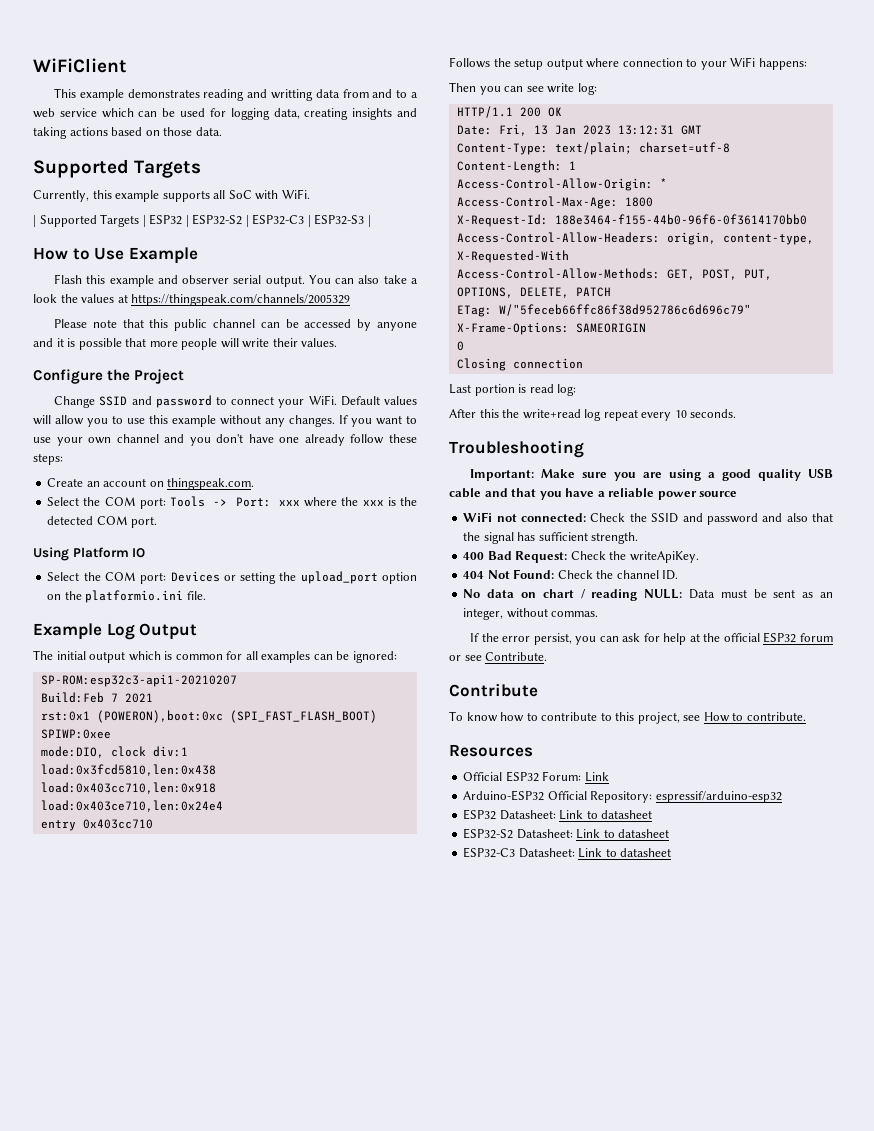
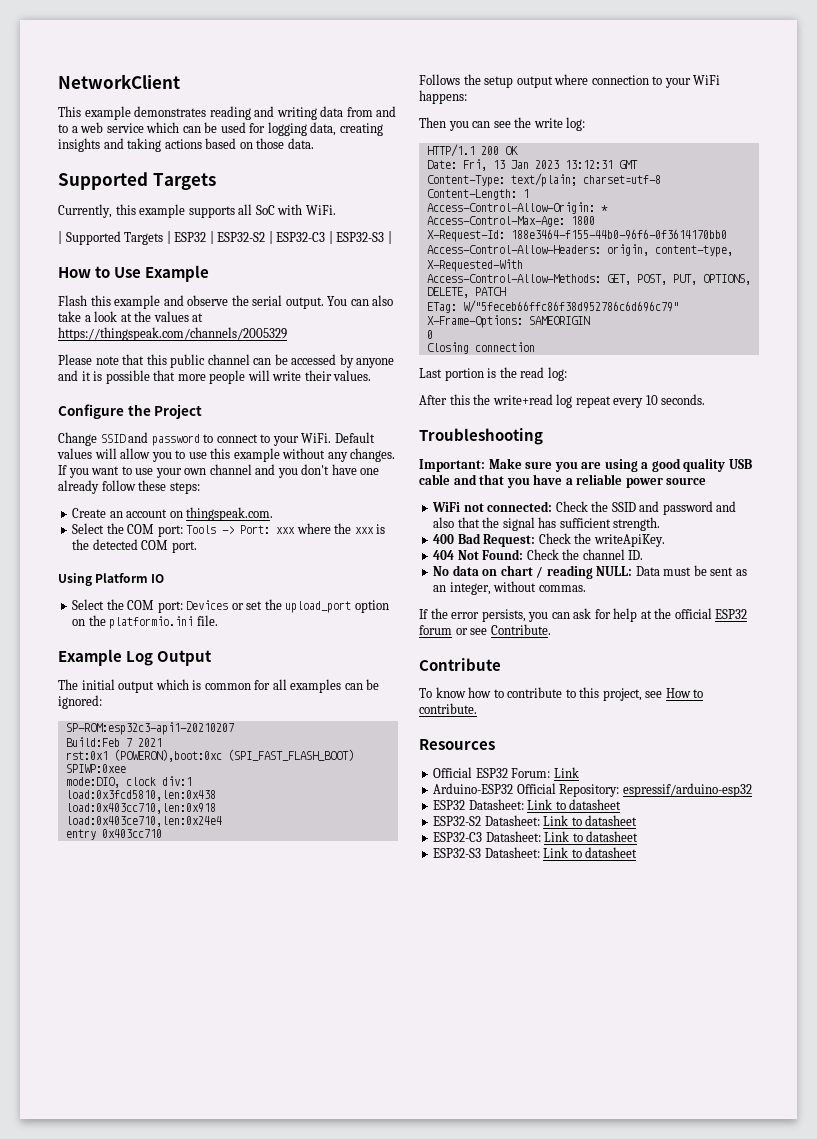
- WiFiClient
+ NetworkClient
- This example demonstrates reading and writting data from and to a web service which can be used for logging data, creating insights and taking actions based on those data.
+ This example demonstrates reading and writing data from and to a web service which can be used for logging data, creating insights and taking actions based on those data.
- Flash this example and observer serial output.
+ Flash this example and observe the serial output.
- You can also take a look the values at https://thingspeak.com/channels/2005329
+ You can also take a look at the values at https://thingspeak.com/channels/2005329
- Change SSID and password to connect your WiFi.
+ Change SSID and password to connect to your WiFi.
- Select the COM port: Devices or setting the upload_port option on the platformio.ini file.
+ Select the COM port: Devices or set the upload_port option on the platformio.ini file.
- Then you can see write log:
+ Then you can see the write log:
- Last portion is read log:
+ Last portion is the read log:
- If the error persist, you can ask for help at the official ESP32 forum or see Contribute.
+ If the error persists, you can ask for help at the official ESP32 forum or see Contribute.
+ ESP32-S3 Datasheet: Link to datasheet

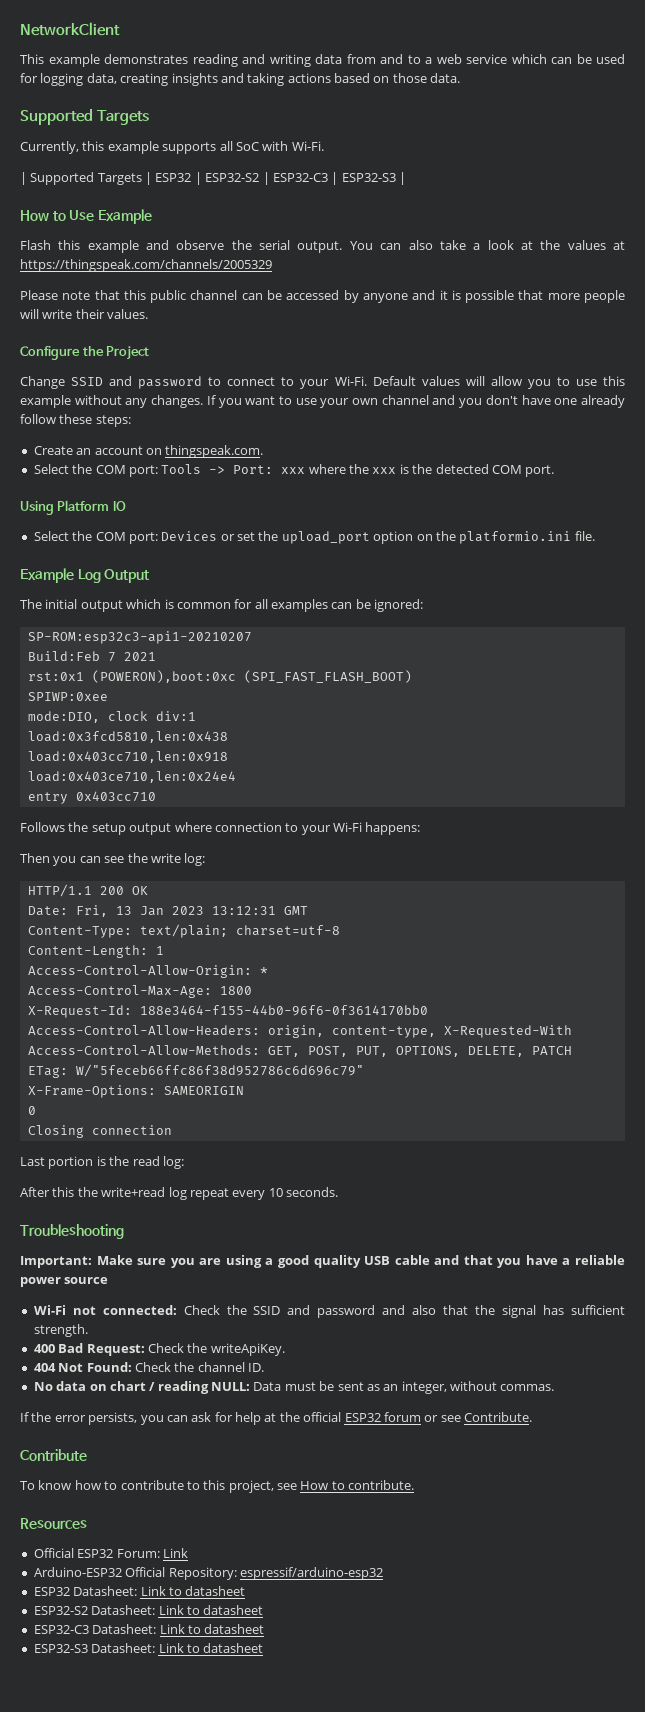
- Currently, this example supports all SoC with WiFi.
+ Currently, this example supports all SoC with Wi-Fi.
- Change SSID and password to connect to your WiFi.
+ Change SSID and password to connect to your Wi-Fi.
- Follows the setup output where connection to your WiFi happens:
+ Follows the setup output where connection to your Wi-Fi happens:
- WiFi not connected: Check the SSID and password and also that the signal has sufficient strength.
+ Wi-Fi not connected: Check the SSID and password and also that the signal has sufficient strength.

